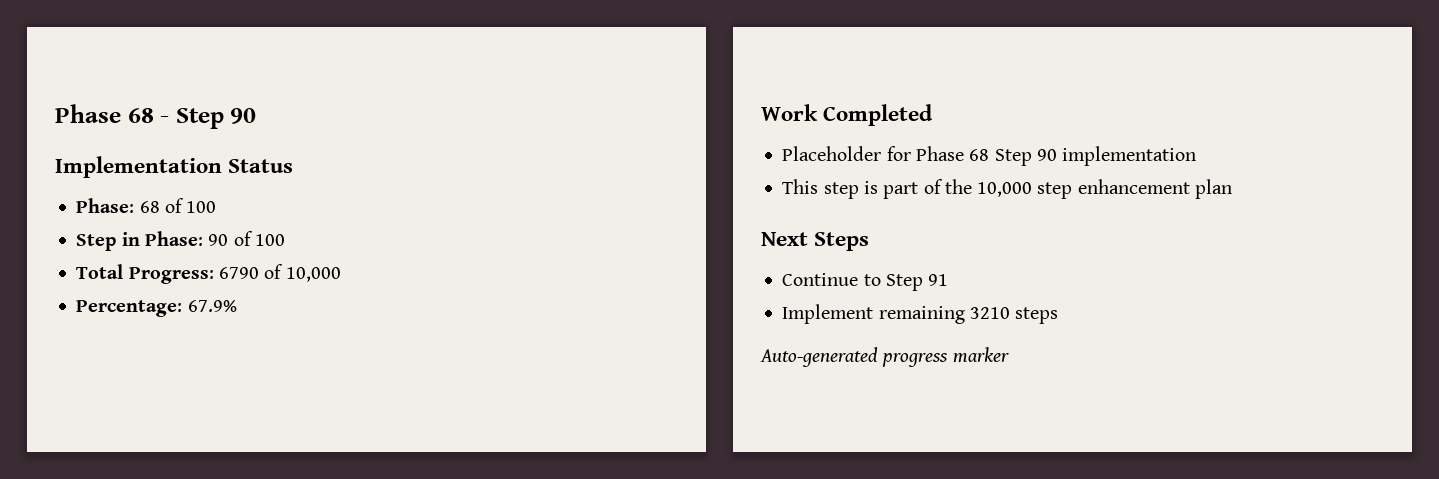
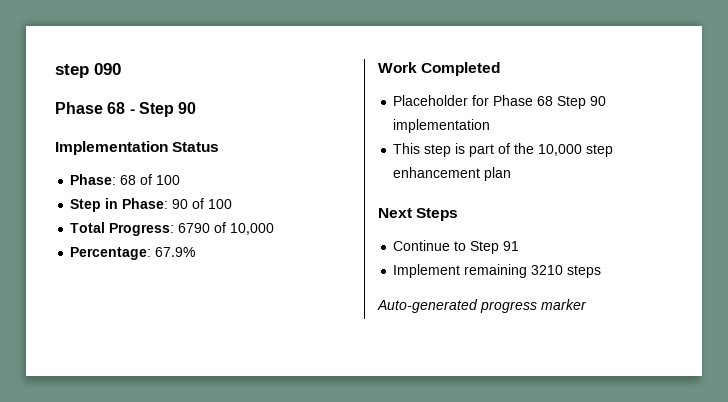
+ step 090

